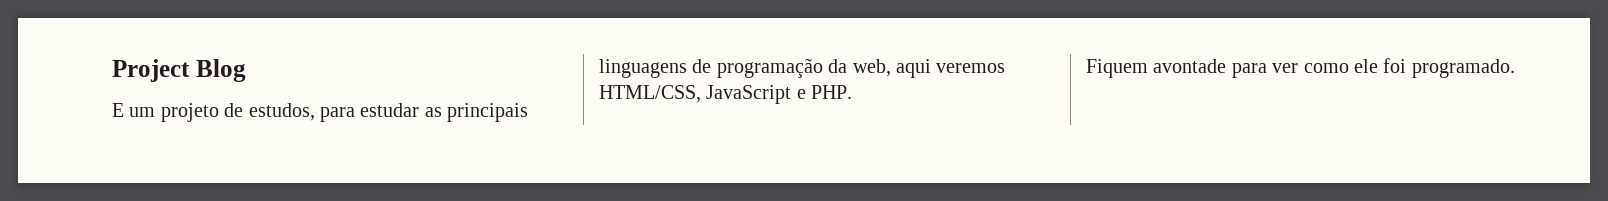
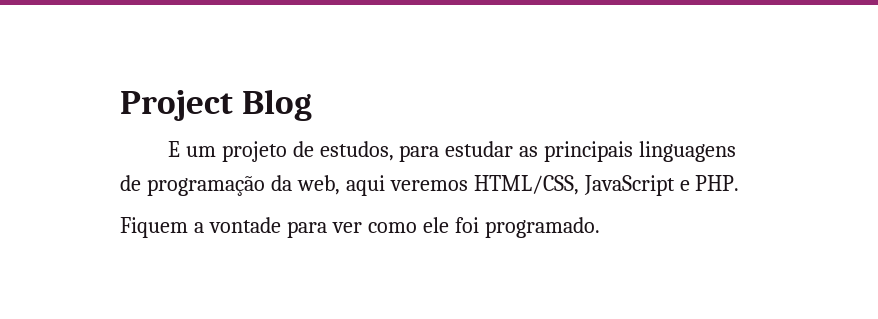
- Fiquem avontade para ver como ele foi programado.
+ Fiquem a vontade para ver como ele foi programado.

